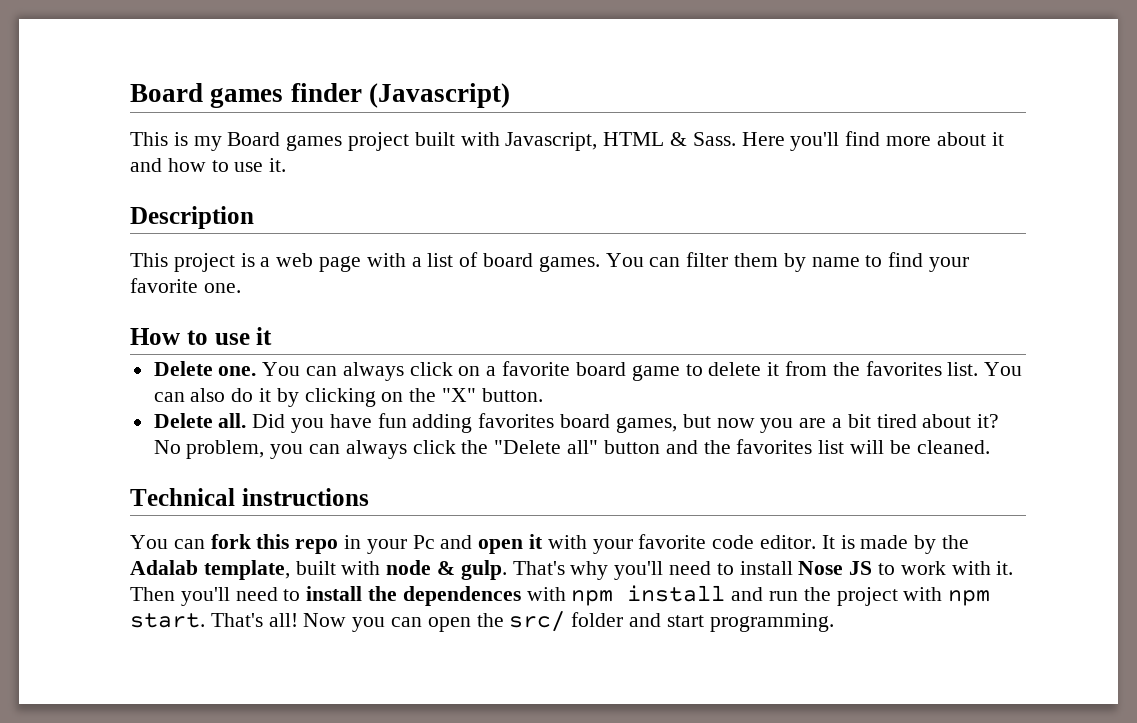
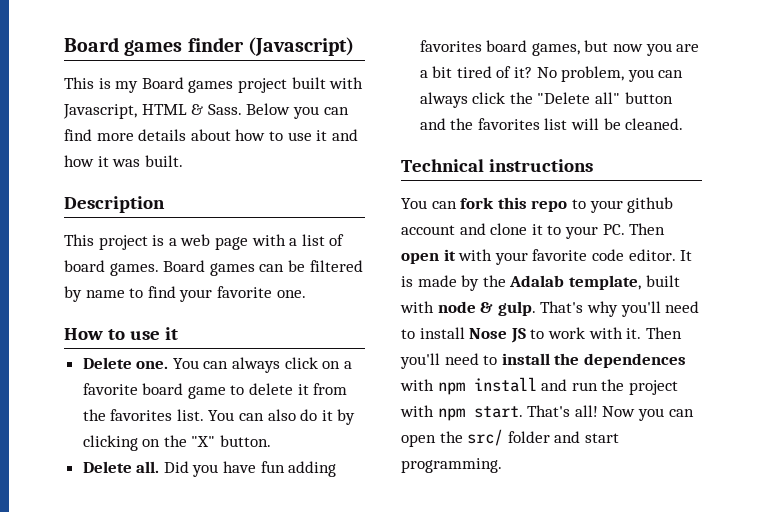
- Here you'll find more about it and how to use it.
+ Below you can find more details about how to use it and how it was built.
- You can filter them by name to find your favorite one.
+ Board games can be filtered by name to find your favorite one.
- Did you have fun adding favorites board games, but now you are a bit tired about it?
+ Did you have fun adding favorites board games, but now you are a bit tired of it?
- You can fork this repo in your Pc and open it with your favorite code editor.
+ You can fork this repo to your github account and clone it to your PC. Then open it with your favorite code editor.

